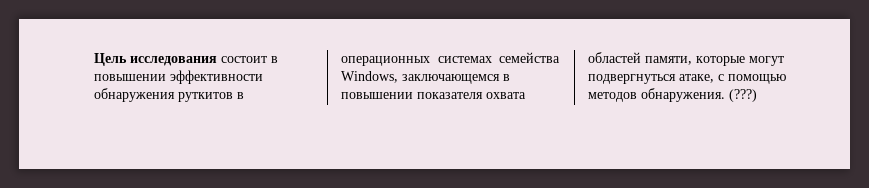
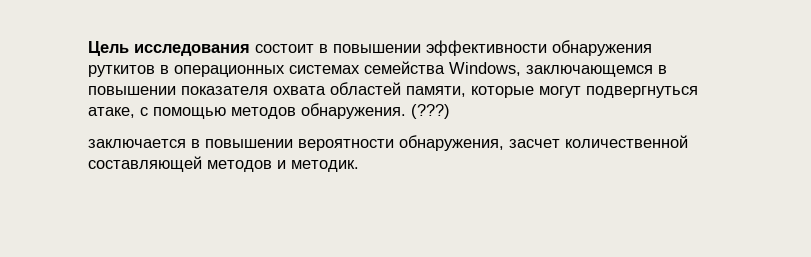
+ заключается в повышении вероятности обнаружения, засчет количественной составляющей методов и методик.

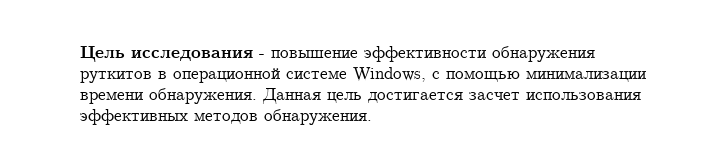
- Цель исследования состоит в повышении эффективности обнаружения руткитов в операционных системах семейства Windows, заключающемся в повышении показателя охвата областей памяти, которые могут подвергнуться атаке, с помощью методов обнаружения. (???)
- заключается в повышении вероятности обнаружения, засчет количественной составляющей методов и методик.
+ Цель исследования - повышение эффективности обнаружения руткитов в операционной системе Windows, с помощью минимализации времени обнаружения. Данная цель достигается засчет использования эффективных методов обнаружения.

